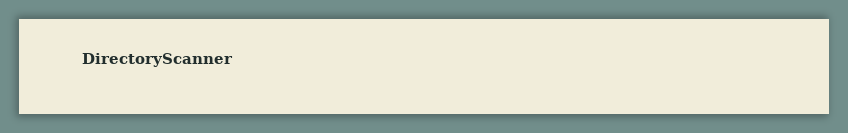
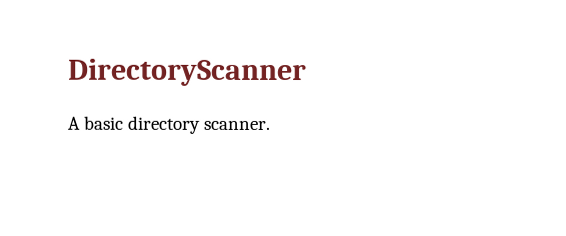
+ A basic directory scanner.

